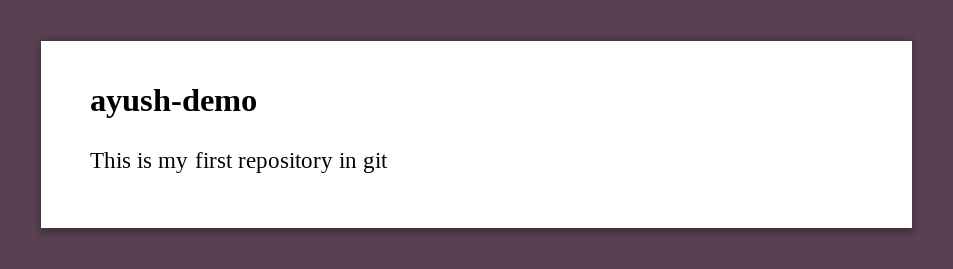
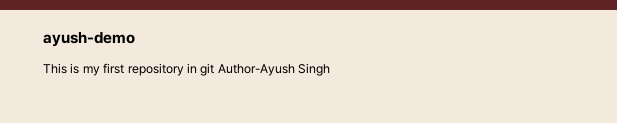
- This is my first repository in git
+ This is my first repository in git Author-Ayush Singh

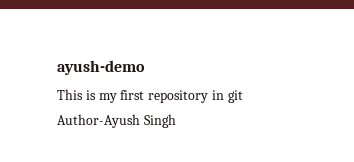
- This is my first repository in git Author-Ayush Singh
+ This is my first repository in git
+ Author-Ayush Singh

